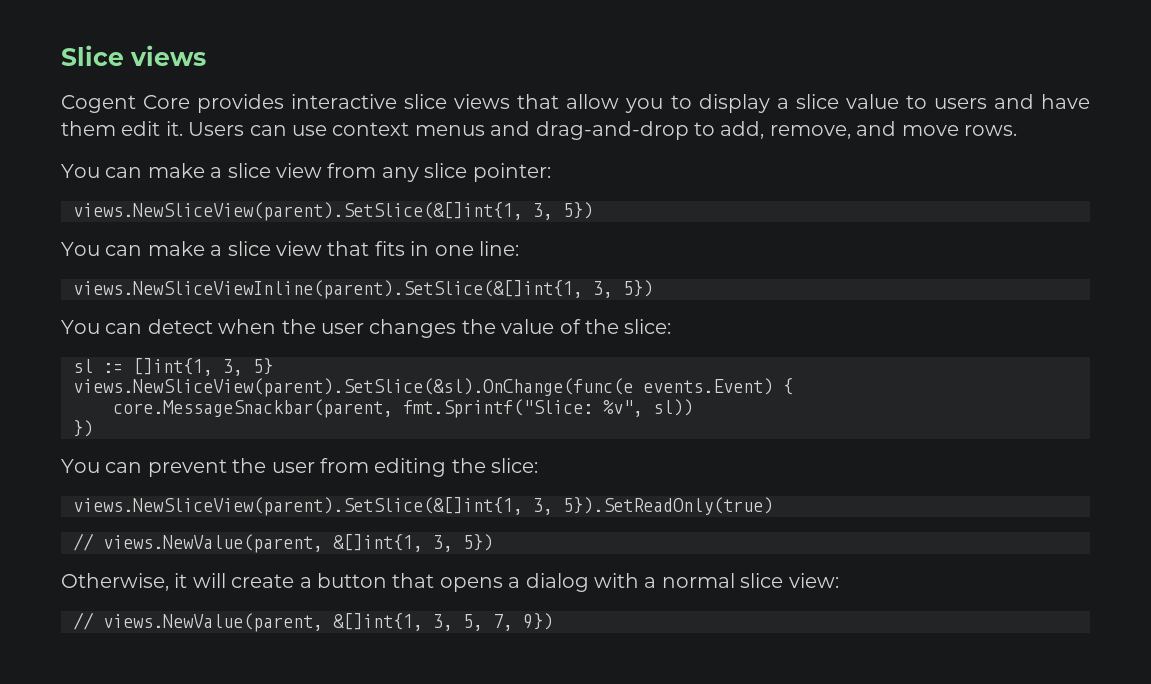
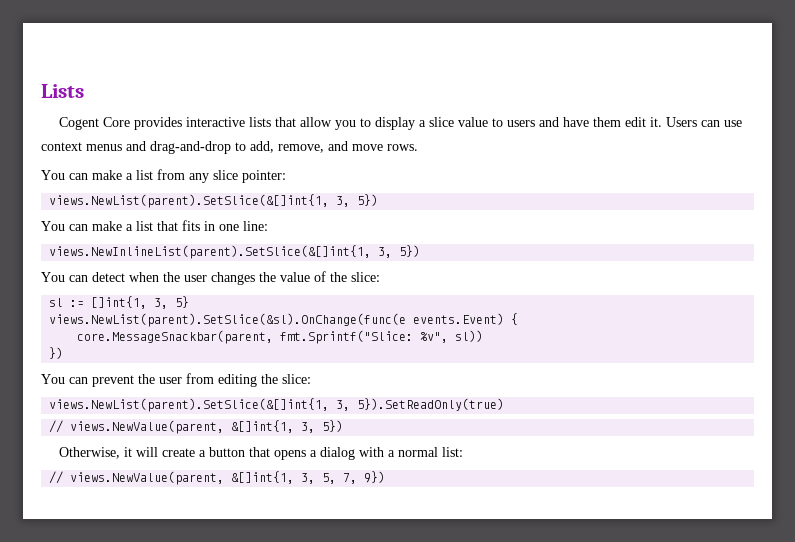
- Slice views
+ Lists
- Cogent Core provides interactive slice views that allow you to display a slice value to users and have them edit it.
+ Cogent Core provides interactive lists that allow you to display a slice value to users and have them edit it.
- You can make a slice view from any slice pointer:
+ You can make a list from any slice pointer:
- views.NewSliceView(parent).SetSlice(&[]int{1, 3, 5})
+ views.NewList(parent).SetSlice(&[]int{1, 3, 5})
- You can make a slice view that fits in one line:
+ You can make a list that fits in one line:
- views.NewSliceViewInline(parent).SetSlice(&[]int{1, 3, 5})
+ views.NewInlineList(parent).SetSlice(&[]int{1, 3, 5})
- views.NewSliceView(parent).SetSlice(&sl).OnChange(func(e events.Event) {
+ views.NewList(parent).SetSlice(&sl).OnChange(func(e events.Event) {
- views.NewSliceView(parent).SetSlice(&[]int{1, 3, 5}).SetReadOnly(true)
+ views.NewList(parent).SetSlice(&[]int{1, 3, 5}).SetReadOnly(true)
- Otherwise, it will create a button that opens a dialog with a normal slice view:
+ Otherwise, it will create a button that opens a dialog with a normal list:

